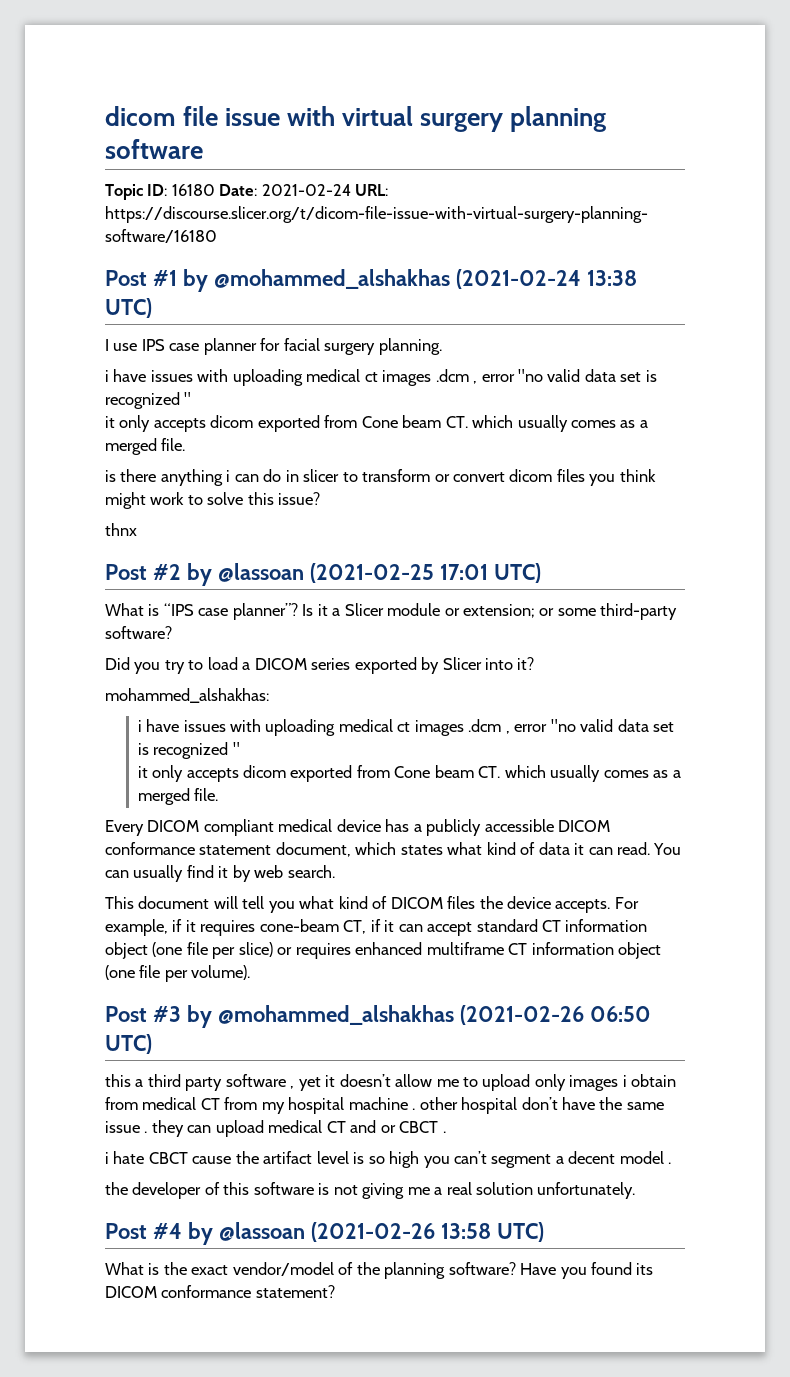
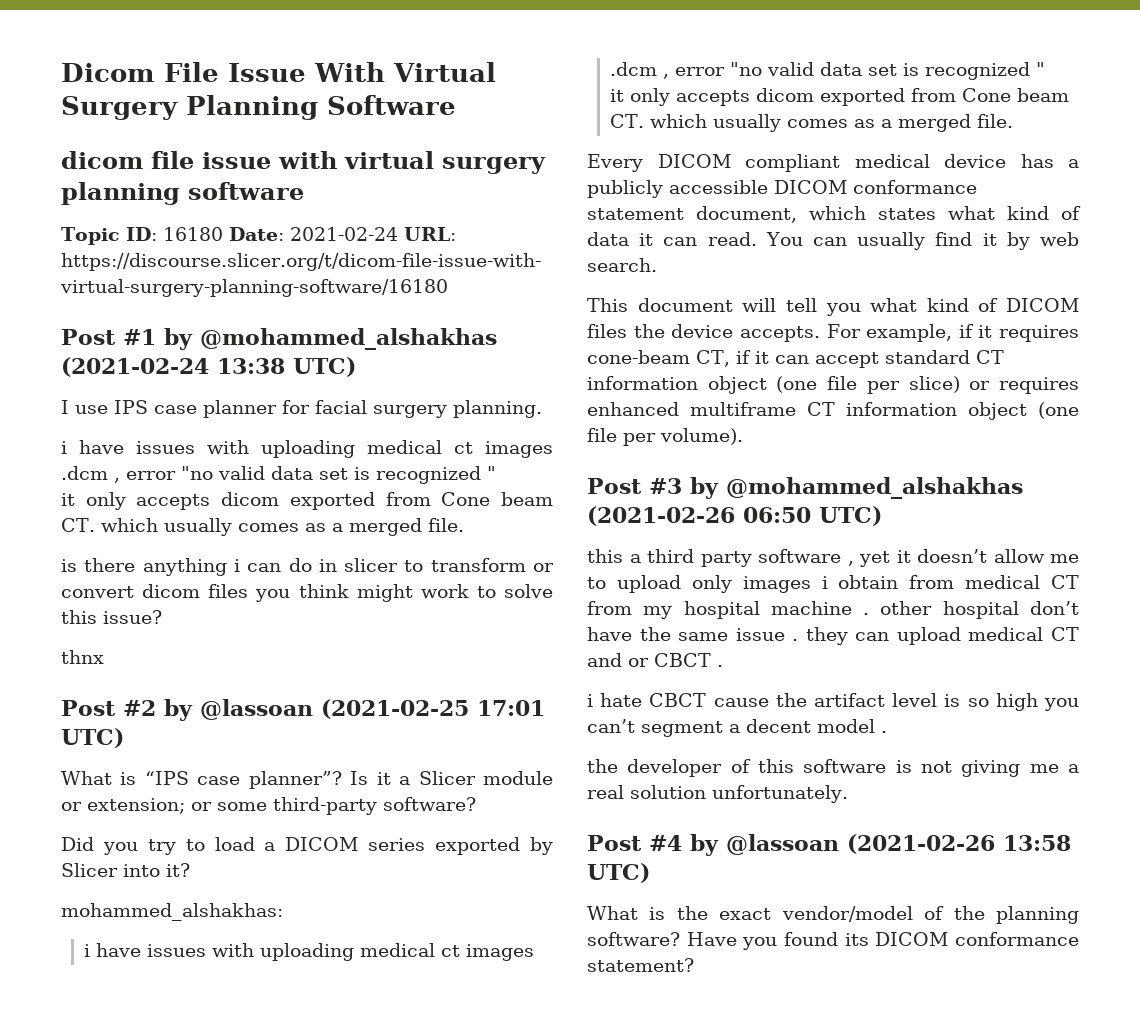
+ Dicom File Issue With Virtual Surgery Planning Software

